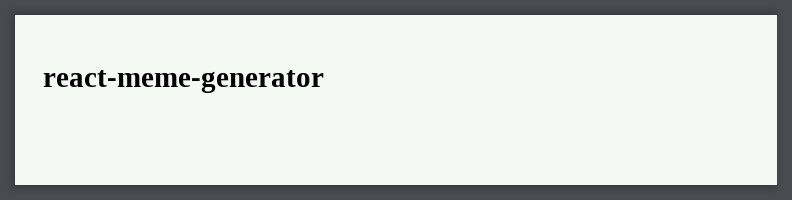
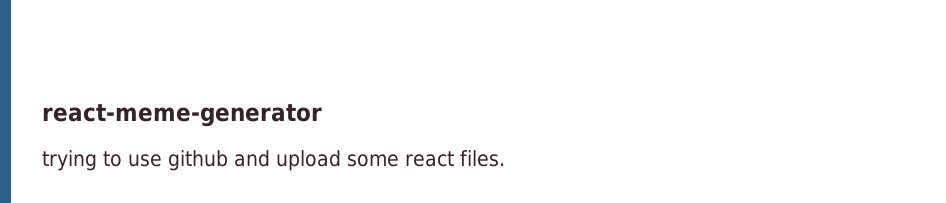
+ trying to use github and upload some react files.

